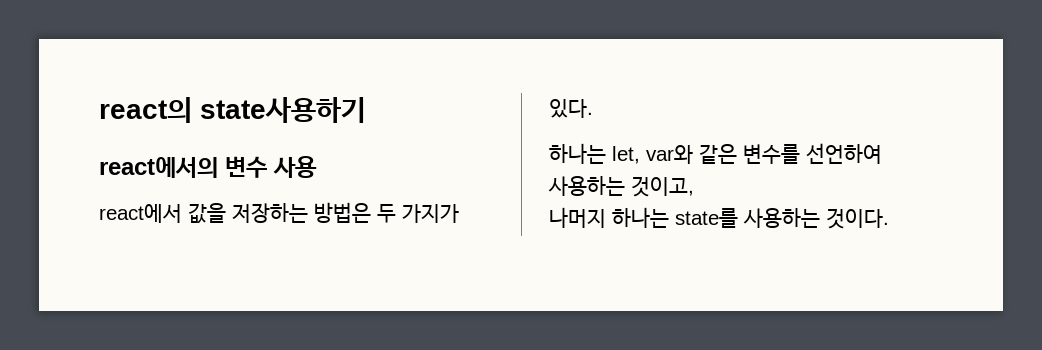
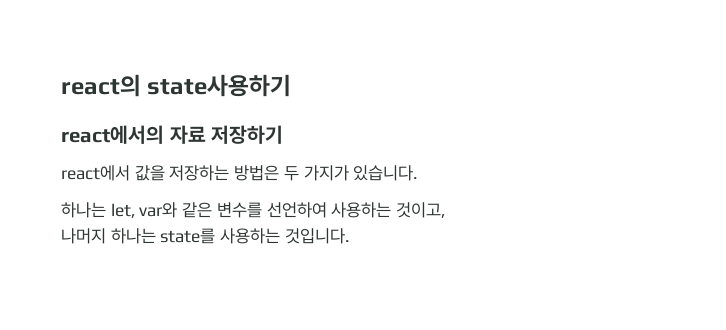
- react에서의 변수 사용
+ react에서의 자료 저장하기
- react에서 값을 저장하는 방법은 두 가지가 있다.
+ react에서 값을 저장하는 방법은 두 가지가 있습니다.
- 나머지 하나는 state를 사용하는 것이다.
+ 나머지 하나는 state를 사용하는 것입니다.

